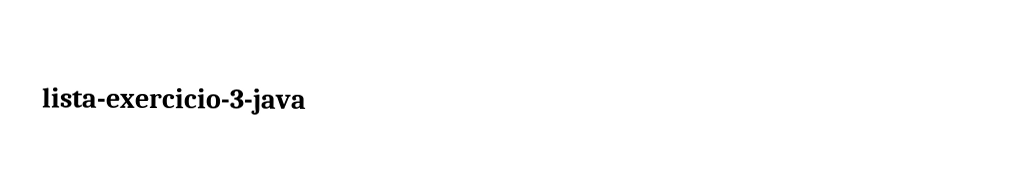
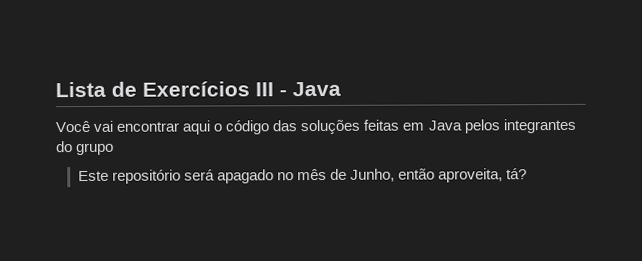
- lista-exercicio-3-java
+ Lista de Exercícios III - Java
+ Você vai encontrar aqui o código das soluções feitas em Java pelos integrantes do grupo
+ Este repositório será apagado no mês de Junho, então aproveita, tá?

